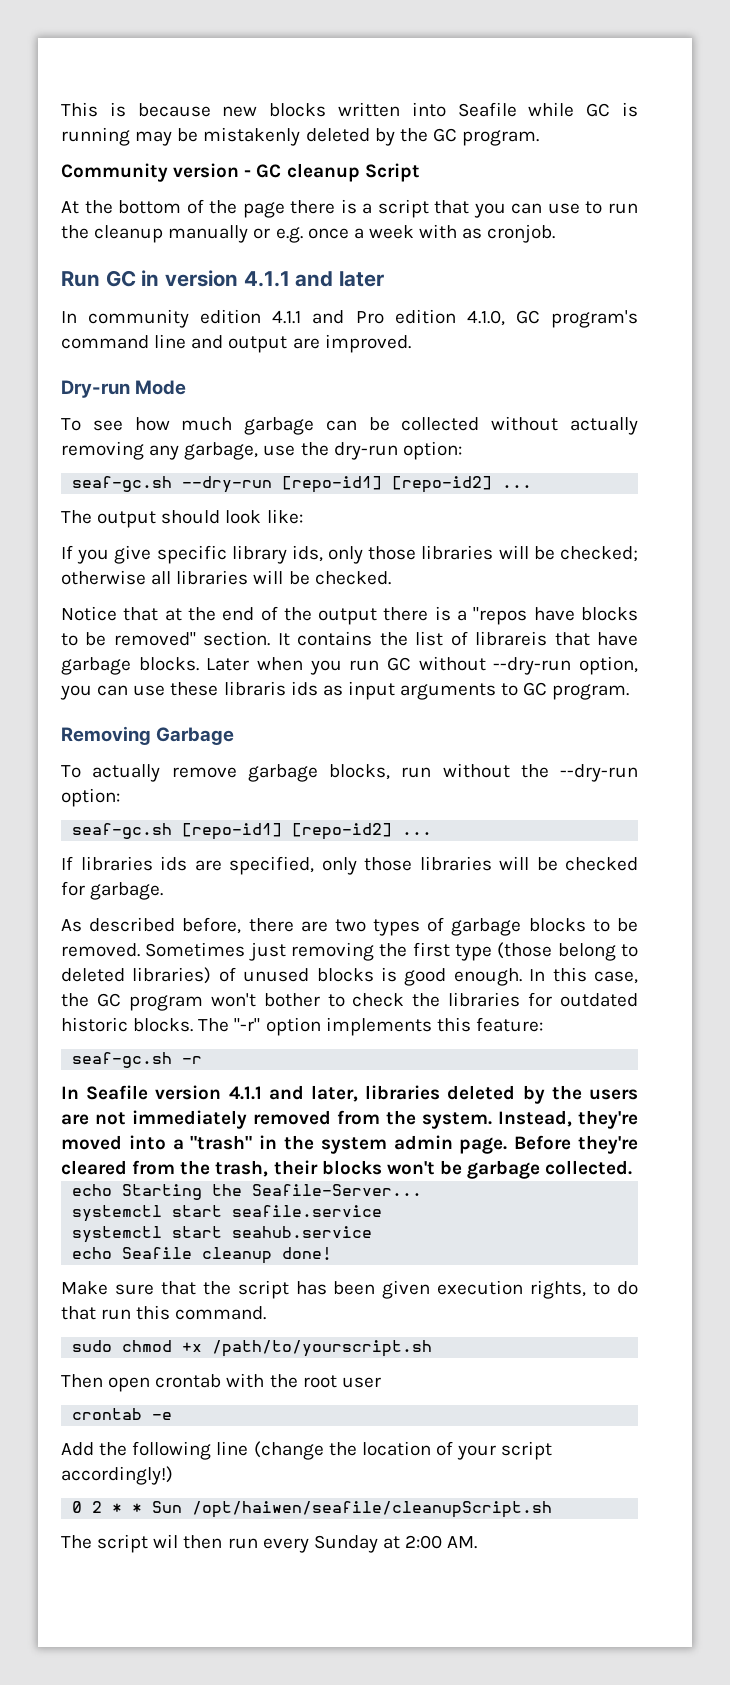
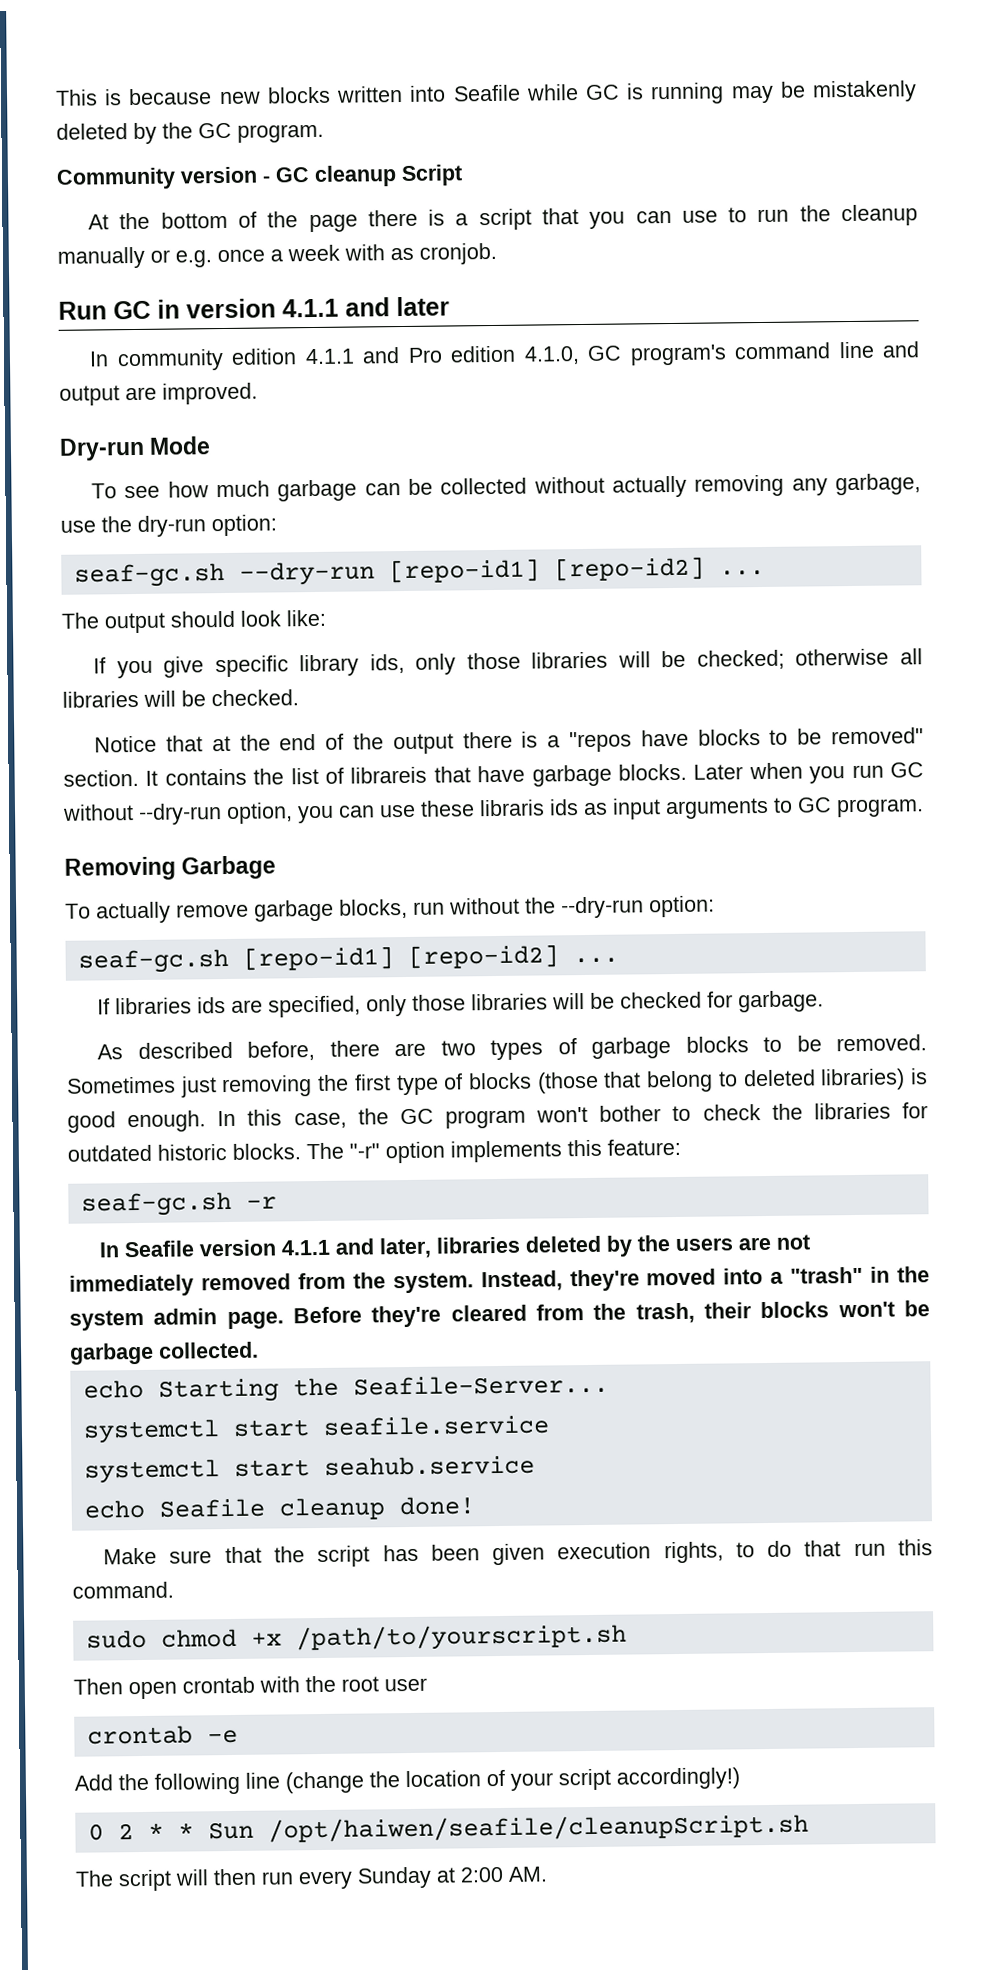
- Sometimes just removing the first type (those belong to deleted libraries) of unused blocks is good enough.
+ Sometimes just removing the first type of blocks (those that belong to deleted libraries) is good enough.
- The script wil then run every Sunday at 2:00 AM.
+ The script will then run every Sunday at 2:00 AM.

